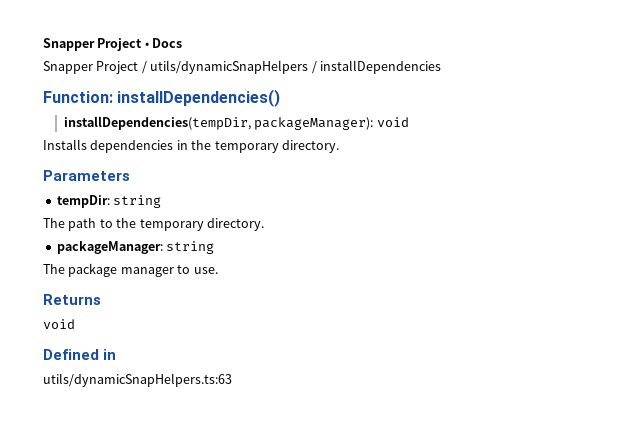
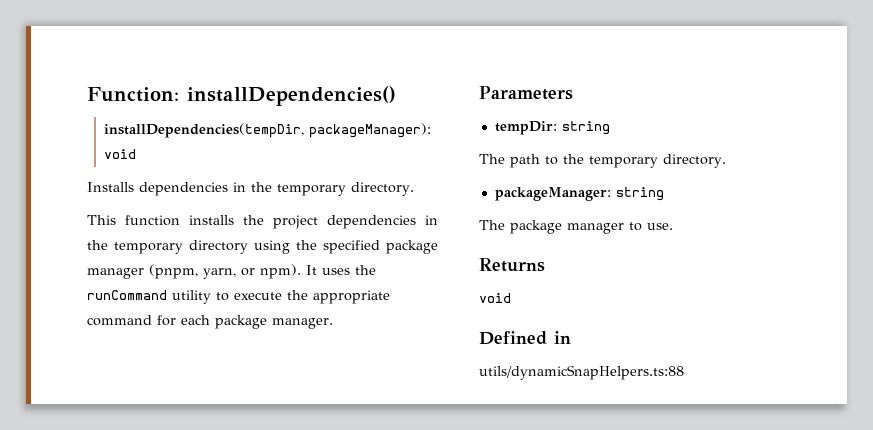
- Snapper Project • Docs
- Snapper Project / utils/dynamicSnapHelpers / installDependencies
+ This function installs the project dependencies in the temporary directory using the specified package manager (pnpm, yarn, or npm). It uses the runCommand utility to execute the appropriate command for each package manager.
- utils/dynamicSnapHelpers.ts:63
+ utils/dynamicSnapHelpers.ts:88

